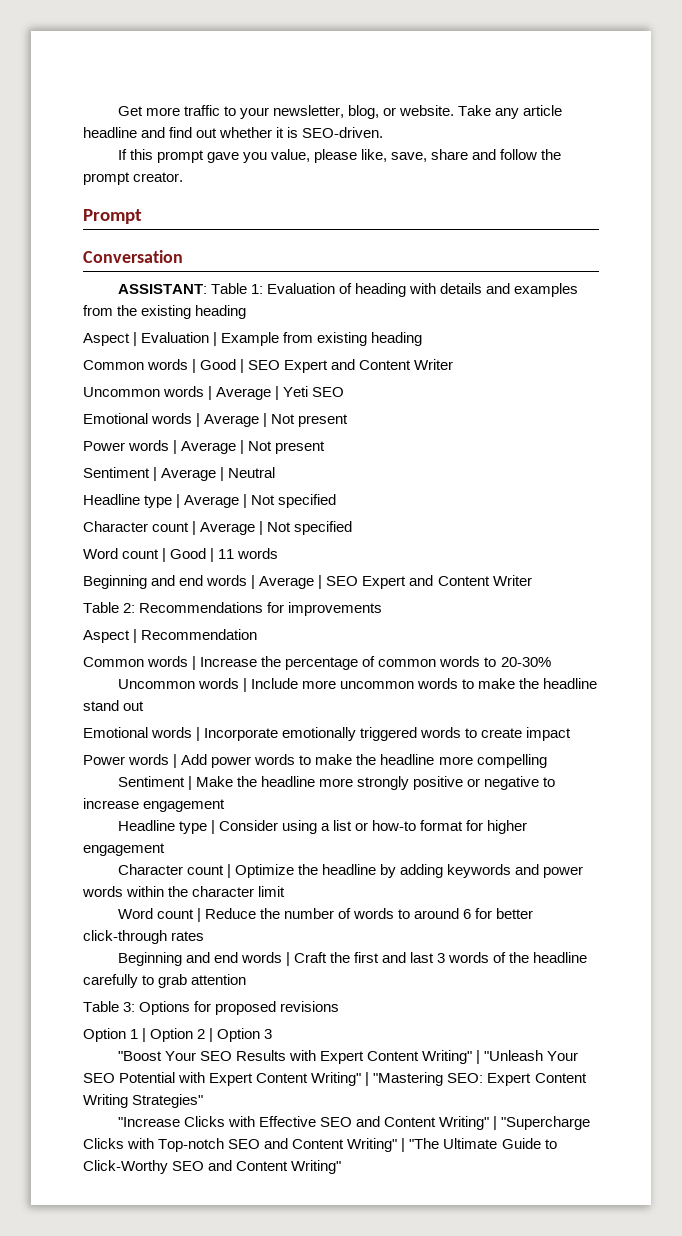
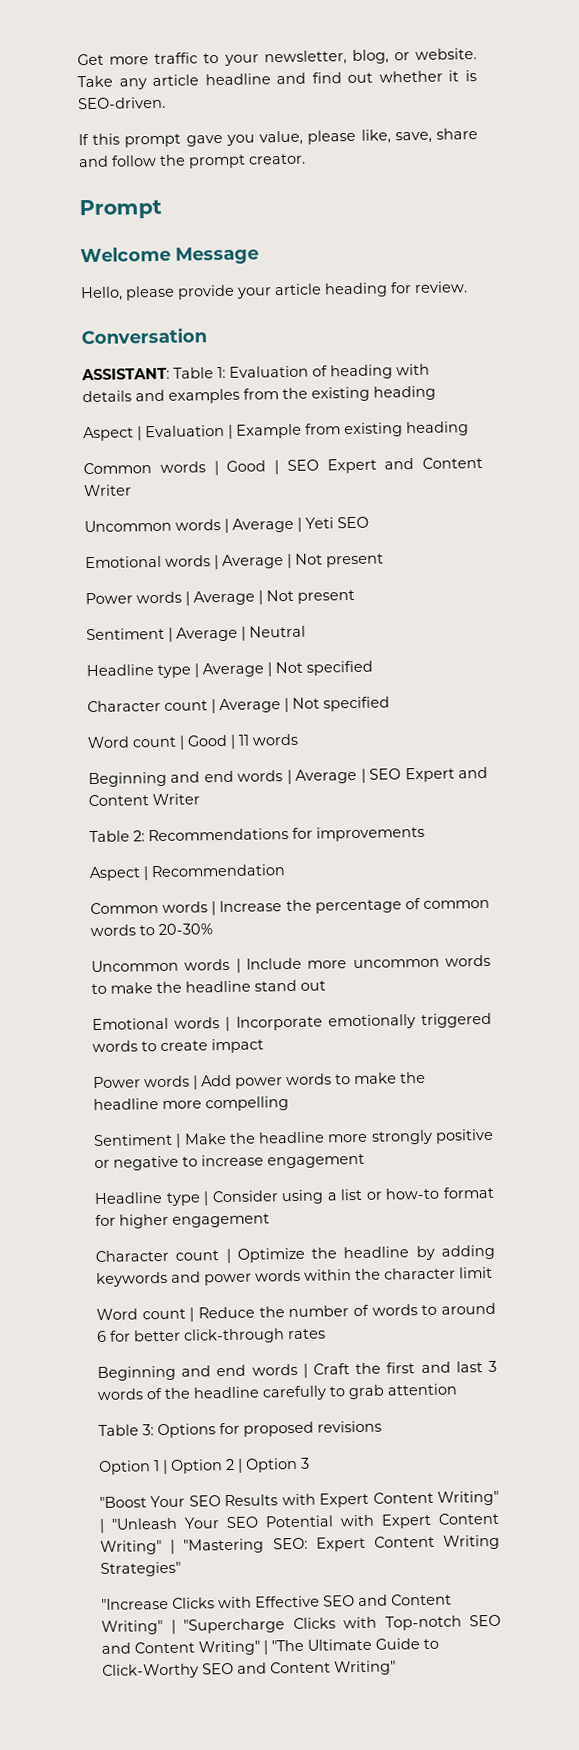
+ Welcome Message
+ Hello, please provide your article heading for review.

